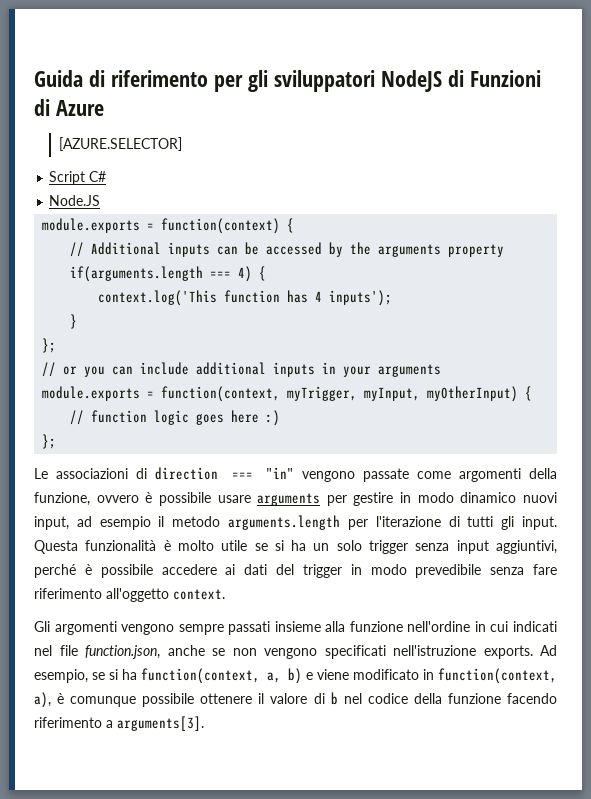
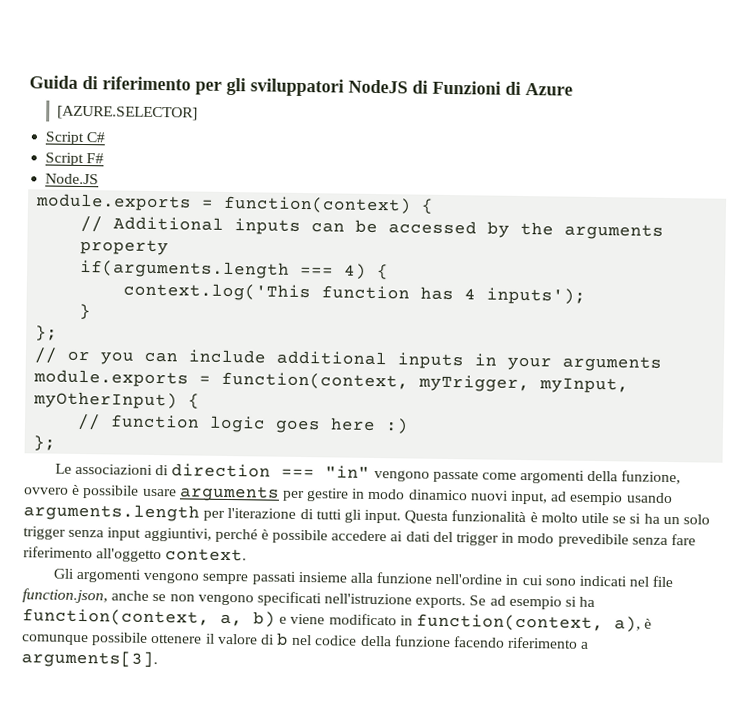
+ Script F#
- Le associazioni di direction === "in" vengono passate come argomenti della funzione, ovvero è possibile usare arguments per gestire in modo dinamico nuovi input, ad esempio il metodo arguments.length per l'iterazione di tutti gli input.
+ Le associazioni di direction === "in" vengono passate come argomenti della funzione, ovvero è possibile usare arguments per gestire in modo dinamico nuovi input, ad esempio usando arguments.length per l'iterazione di tutti gli input.
- Gli argomenti vengono sempre passati insieme alla funzione nell'ordine in cui indicati nel file function.json, anche se non vengono specificati nell'istruzione exports.
+ Gli argomenti vengono sempre passati insieme alla funzione nell'ordine in cui sono indicati nel file function.json, anche se non vengono specificati nell'istruzione exports.
- Ad esempio, se si ha function(context, a, b) e viene modificato in function(context, a), è comunque possibile ottenere il valore di b nel codice della funzione facendo riferimento a arguments[3].
+ Se ad esempio si ha function(context, a, b) e viene modificato in function(context, a), è comunque possibile ottenere il valore di b nel codice della funzione facendo riferimento a arguments[3].

